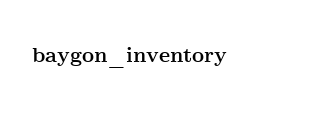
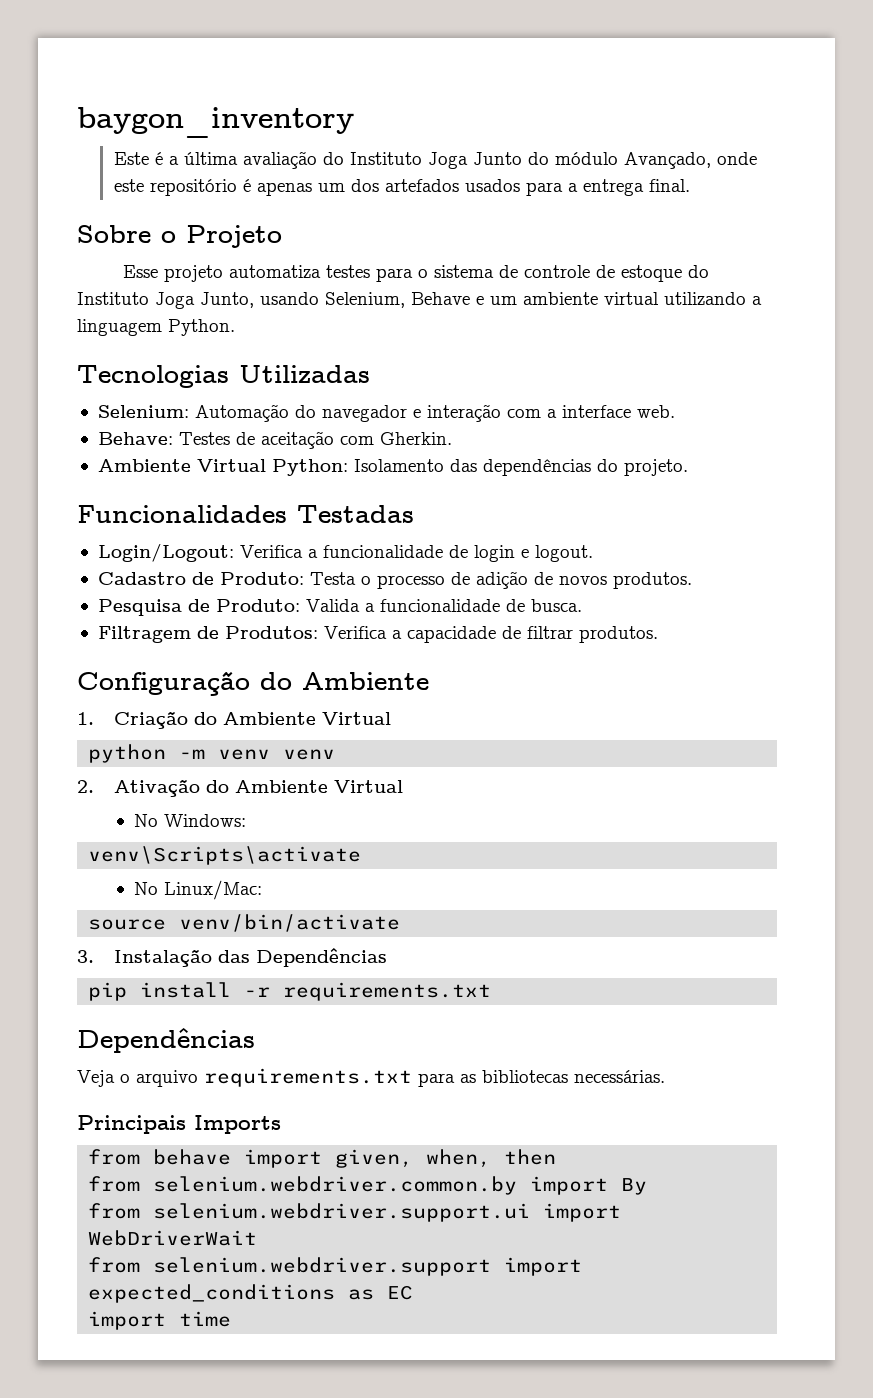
+ Este é a última avaliação do Instituto Joga Junto do módulo Avançado, onde este repositório é apenas um dos artefados usados para a entrega final.
+ Sobre o Projeto
+ Esse projeto automatiza testes para o sistema de controle de estoque do Instituto Joga Junto, usando Selenium, Behave e um ambiente virtual utilizando a linguagem Python.
+ Tecnologias Utilizadas
+ Selenium: Automação do navegador e interação com a interface web.
+ Behave: Testes de aceitação com Gherkin.
+ Ambiente Virtual Python: Isolamento das dependências do projeto.
+ Funcionalidades Testadas
+ Login/Logout: Verifica a funcionalidade de login e logout.
+ Cadastro de Produto: Testa o processo de adição de novos produtos.
+ Pesquisa de Produto: Valida a funcionalidade de busca.
+ Filtragem de Produtos: Verifica a capacidade de filtrar produtos.
+ Configuração do Ambiente
+ 1. Criação do Ambiente Virtual
+ python -m venv venv
+ 2. Ativação do Ambiente Virtual
+ No Windows:
+ venv\Scripts\activate
+ No Linux/Mac:
+ source venv/bin/activate
+ 3. Instalação das Dependências
+ pip install -r requirements.txt
+ Dependências
+ Veja o arquivo requirements.txt para as bibliotecas necessárias.
+ Principais Imports
+ from behave import given, when, then
+ from selenium.webdriver.common.by import By
+ from selenium.webdriver.support.ui import WebDriverWait
+ from selenium.webdriver.support import expected_conditions as EC
+ import time

